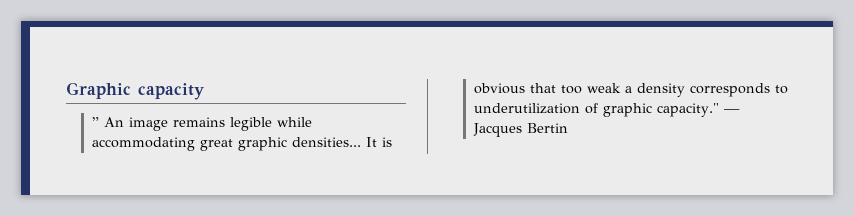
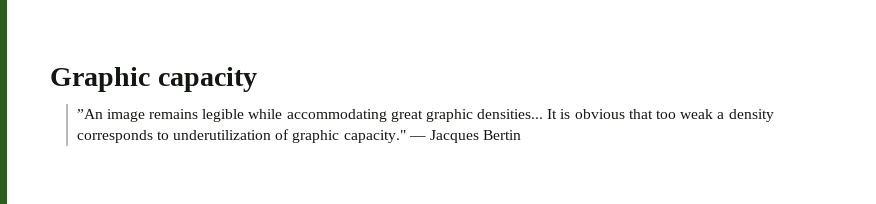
- ” An image remains legible while accommodating great graphic densities...
+ ”An image remains legible while accommodating great graphic densities...

